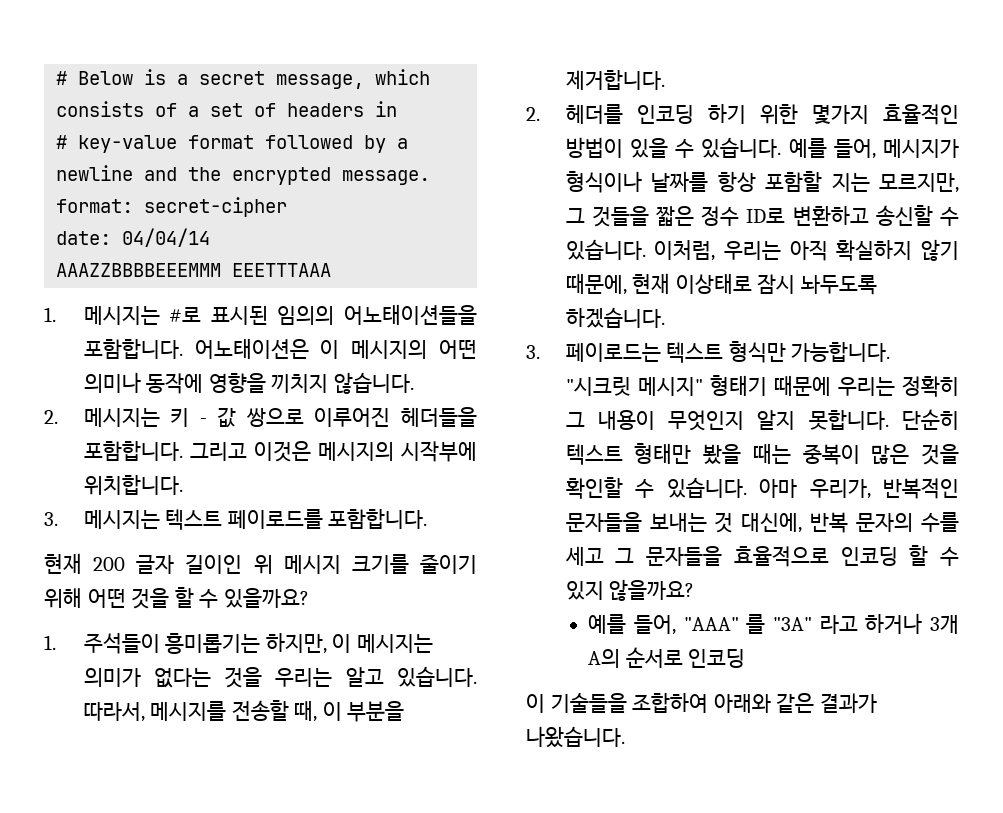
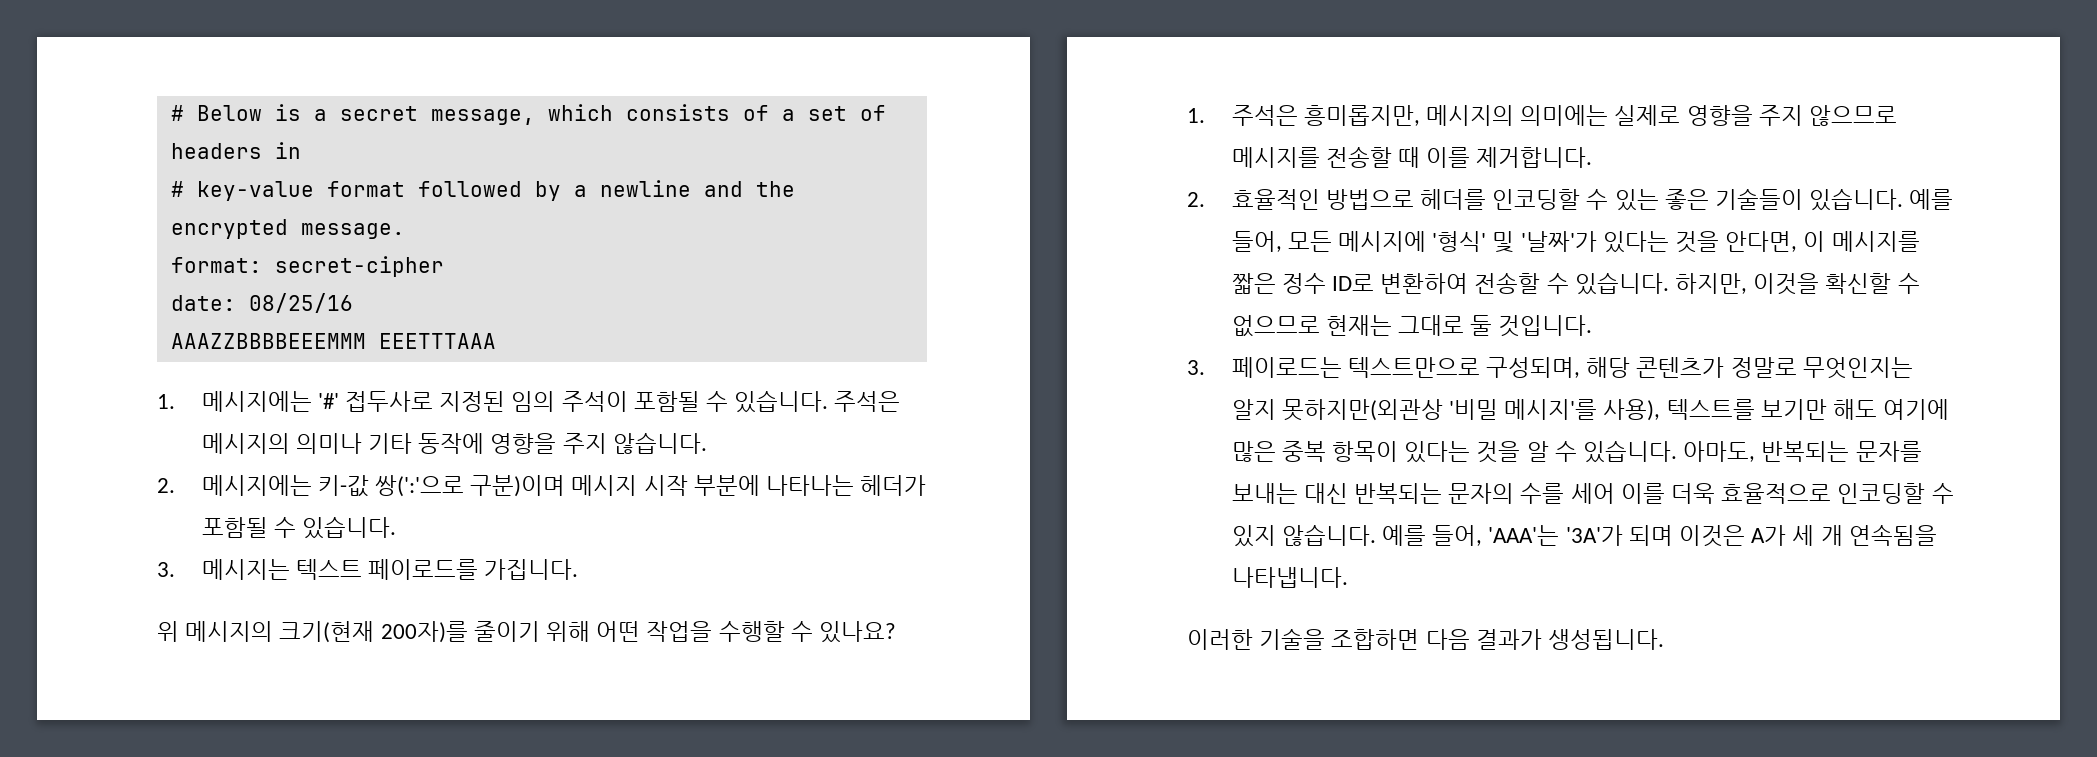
- date: 04/04/14
+ date: 08/25/16
- 1. 메시지는 #로 표시된 임의의 어노태이션들을 포함합니다. 어노태이션은 이 메시지의 어떤 의미나 동작에 영향을 끼치지 않습니다.
+ 1. 메시지에는 '#' 접두사로 지정된 임의 주석이 포함될 수 있습니다. 주석은 메시지의 의미나 기타 동작에 영향을 주지 않습니다.
- 2. 메시지는 키 - 값 쌍으로 이루어진 헤더들을 포함합니다. 그리고 이것은 메시지의 시작부에 위치합니다.
- 3. 메시지는 텍스트 페이로드를 포함합니다.
- 현재 200 글자 길이인 위 메시지 크기를 줄이기 위해 어떤 것을 할 수 있을까요?
- 1. 주석들이 흥미롭기는 하지만, 이 메시지는 의미가 없다는 것을 우리는 알고 있습니다. 따라서, 메시지를 전송할 때, 이 부분을 제거합니다.
- 2. 헤더를 인코딩 하기 위한 몇가지 효율적인 방법이 있을 수 있습니다. 예를 들어, 메시지가 형식이나 날짜를 항상 포함할 지는 모르지만, 그 것들을 짧은 정수 ID로 변환하고 송신할 수 있습니다. 이처럼, 우리는 아직 확실하지 않기 때문에, 현재 이상태로 잠시 놔두도록 하겠습니다.
- 3. 페이로드는 텍스트 형식만 가능합니다. "시크릿 메시지" 형태기 때문에 우리는 정확히 그 내용이 무엇인지 알지 못합니다. 단순히 텍스트 형태만 봤을 때는 중복이 많은 것을 확인할 수 있습니다. 아마 우리가, 반복적인 문자들을 보내는 것 대신에, 반복 문자의 수를 세고 그 문자들을 효율적으로 인코딩 할 수 있지 않을까요?
- 예를 들어, "AAA" 를 "3A" 라고 하거나 3개 A의 순서로 인코딩
- 이 기술들을 조합하여 아래와 같은 결과가 나왔습니다.
+ 2. 메시지에는 키-값 쌍(':'으로 구분)이며 메시지 시작 부분에 나타나는 헤더가 포함될 수 있습니다.
+ 3. 메시지는 텍스트 페이로드를 가집니다.
+ 위 메시지의 크기(현재 200자)를 줄이기 위해 어떤 작업을 수행할 수 있나요?
+ 1. 주석은 흥미롭지만, 메시지의 의미에는 실제로 영향을 주지 않으므로 메시지를 전송할 때 이를 제거합니다.
+ 2. 효율적인 방법으로 헤더를 인코딩할 수 있는 좋은 기술들이 있습니다. 예를 들어, 모든 메시지에 '형식' 및 '날짜'가 있다는 것을 안다면, 이 메시지를 짧은 정수 ID로 변환하여 전송할 수 있습니다. 하지만, 이것을 확신할 수 없으므로 현재는 그대로 둘 것입니다.
+ 3. 페이로드는 텍스트만으로 구성되며, 해당 콘텐츠가 정말로 무엇인지는 알지 못하지만(외관상 '비밀 메시지'를 사용), 텍스트를 보기만 해도 여기에 많은 중복 항목이 있다는 것을 알 수 있습니다. 아마도, 반복되는 문자를 보내는 대신 반복되는 문자의 수를 세어 이를 더욱 효율적으로 인코딩할 수 있지 않습니다. 예를 들어, 'AAA'는 '3A'가 되며 이것은 A가 세 개 연속됨을 나타냅니다.
+ 이러한 기술을 조합하면 다음 결과가 생성됩니다.

